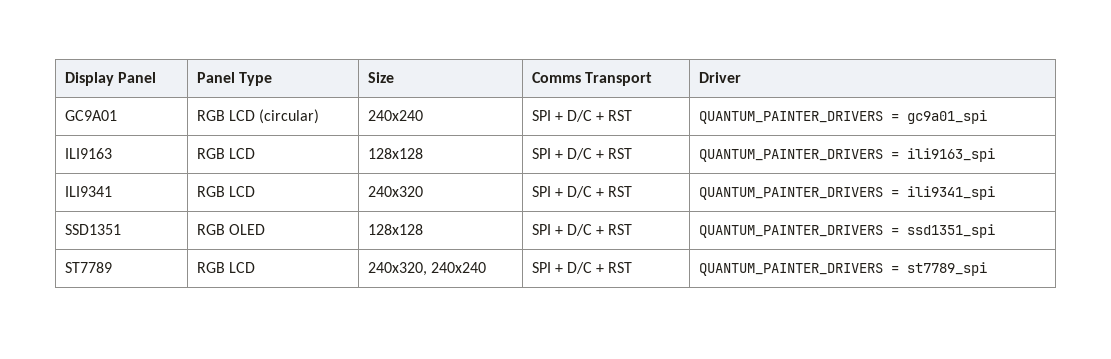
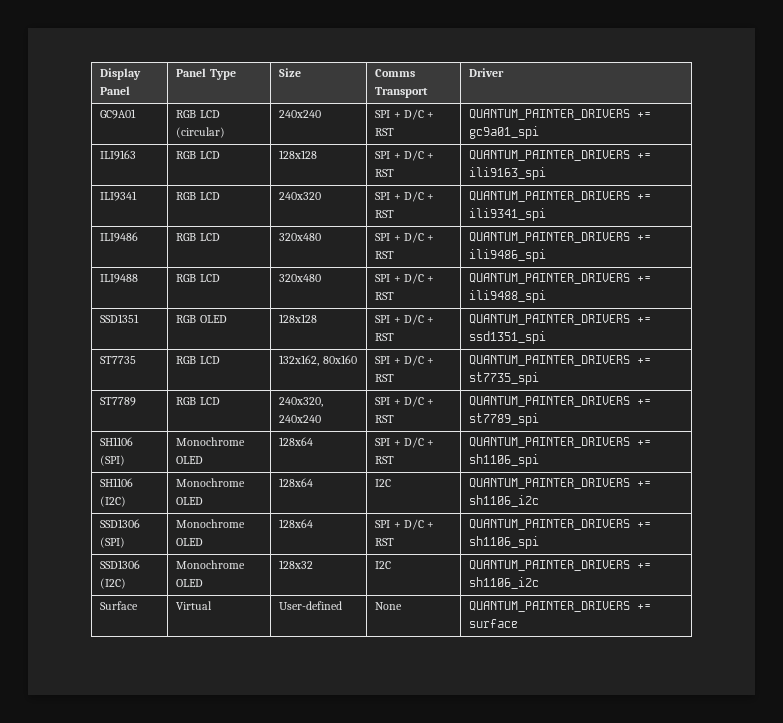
- GC9A01 | RGB LCD (circular) | 240x240 | SPI + D/C + RST | QUANTUM_PAINTER_DRIVERS = gc9a01_spi
+ GC9A01 | RGB LCD (circular) | 240x240 | SPI + D/C + RST | QUANTUM_PAINTER_DRIVERS += gc9a01_spi
- ILI9163 | RGB LCD | 128x128 | SPI + D/C + RST | QUANTUM_PAINTER_DRIVERS = ili9163_spi
+ ILI9163 | RGB LCD | 128x128 | SPI + D/C + RST | QUANTUM_PAINTER_DRIVERS += ili9163_spi
- ILI9341 | RGB LCD | 240x320 | SPI + D/C + RST | QUANTUM_PAINTER_DRIVERS = ili9341_spi
+ ILI9341 | RGB LCD | 240x320 | SPI + D/C + RST | QUANTUM_PAINTER_DRIVERS += ili9341_spi
+ ILI9486 | RGB LCD | 320x480 | SPI + D/C + RST | QUANTUM_PAINTER_DRIVERS += ili9486_spi
+ ILI9488 | RGB LCD | 320x480 | SPI + D/C + RST | QUANTUM_PAINTER_DRIVERS += ili9488_spi
- SSD1351 | RGB OLED | 128x128 | SPI + D/C + RST | QUANTUM_PAINTER_DRIVERS = ssd1351_spi
+ SSD1351 | RGB OLED | 128x128 | SPI + D/C + RST | QUANTUM_PAINTER_DRIVERS += ssd1351_spi
+ ST7735 | RGB LCD | 132x162, 80x160 | SPI + D/C + RST | QUANTUM_PAINTER_DRIVERS += st7735_spi
- ST7789 | RGB LCD | 240x320, 240x240 | SPI + D/C + RST | QUANTUM_PAINTER_DRIVERS = st7789_spi
+ ST7789 | RGB LCD | 240x320, 240x240 | SPI + D/C + RST | QUANTUM_PAINTER_DRIVERS += st7789_spi
+ SH1106 (SPI) | Monochrome OLED | 128x64 | SPI + D/C + RST | QUANTUM_PAINTER_DRIVERS += sh1106_spi
+ SH1106 (I2C) | Monochrome OLED | 128x64 | I2C | QUANTUM_PAINTER_DRIVERS += sh1106_i2c
+ SSD1306 (SPI) | Monochrome OLED | 128x64 | SPI + D/C + RST | QUANTUM_PAINTER_DRIVERS += sh1106_spi
+ SSD1306 (I2C) | Monochrome OLED | 128x32 | I2C | QUANTUM_PAINTER_DRIVERS += sh1106_i2c
+ Surface | Virtual | User-defined | None | QUANTUM_PAINTER_DRIVERS += surface

